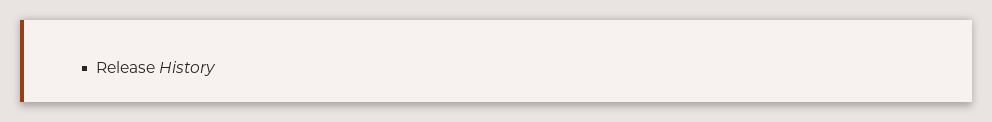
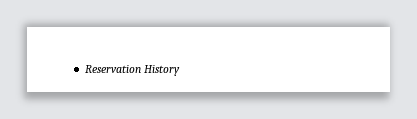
- Release History
+ Reservation History

